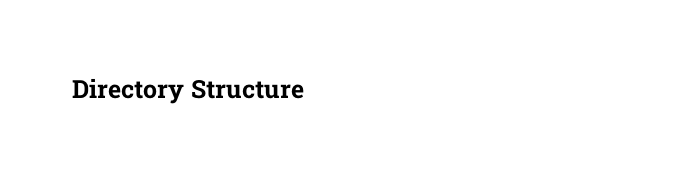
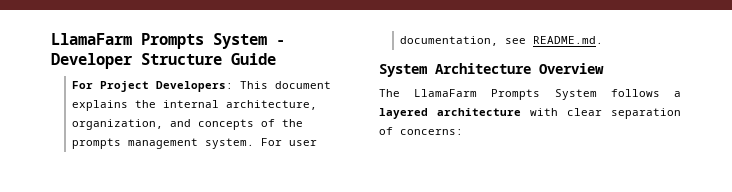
- Directory Structure
+ LlamaFarm Prompts System - Developer Structure Guide
+ For Project Developers: This document explains the internal architecture, organization, and concepts of the prompts management system. For user documentation, see README.md.
+ System Architecture Overview
+ The LlamaFarm Prompts System follows a layered architecture with clear separation of concerns:

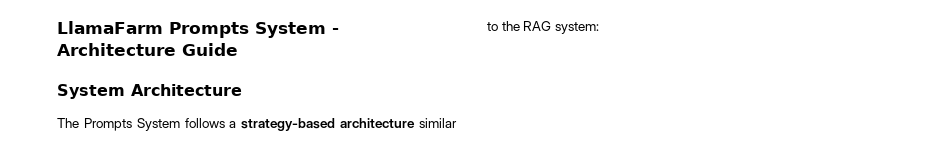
- LlamaFarm Prompts System - Developer Structure Guide
+ LlamaFarm Prompts System - Architecture Guide
- For Project Developers: This document explains the internal architecture, organization, and concepts of the prompts management system. For user documentation, see README.md.
- System Architecture Overview
+ System Architecture
- The LlamaFarm Prompts System follows a layered architecture with clear separation of concerns:
+ The Prompts System follows a strategy-based architecture similar to the RAG system:

